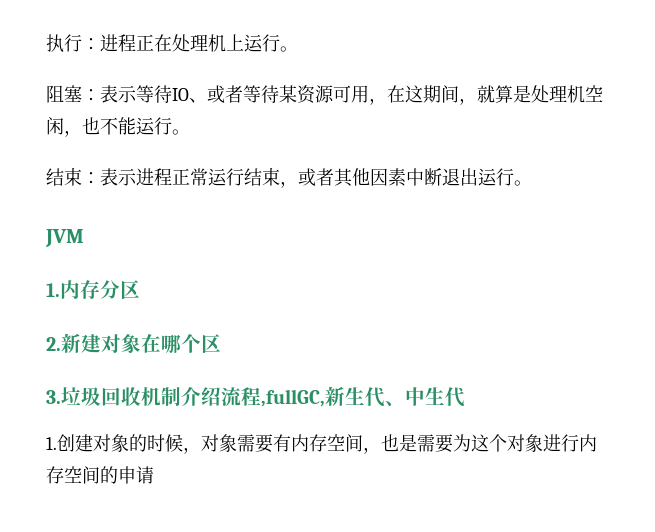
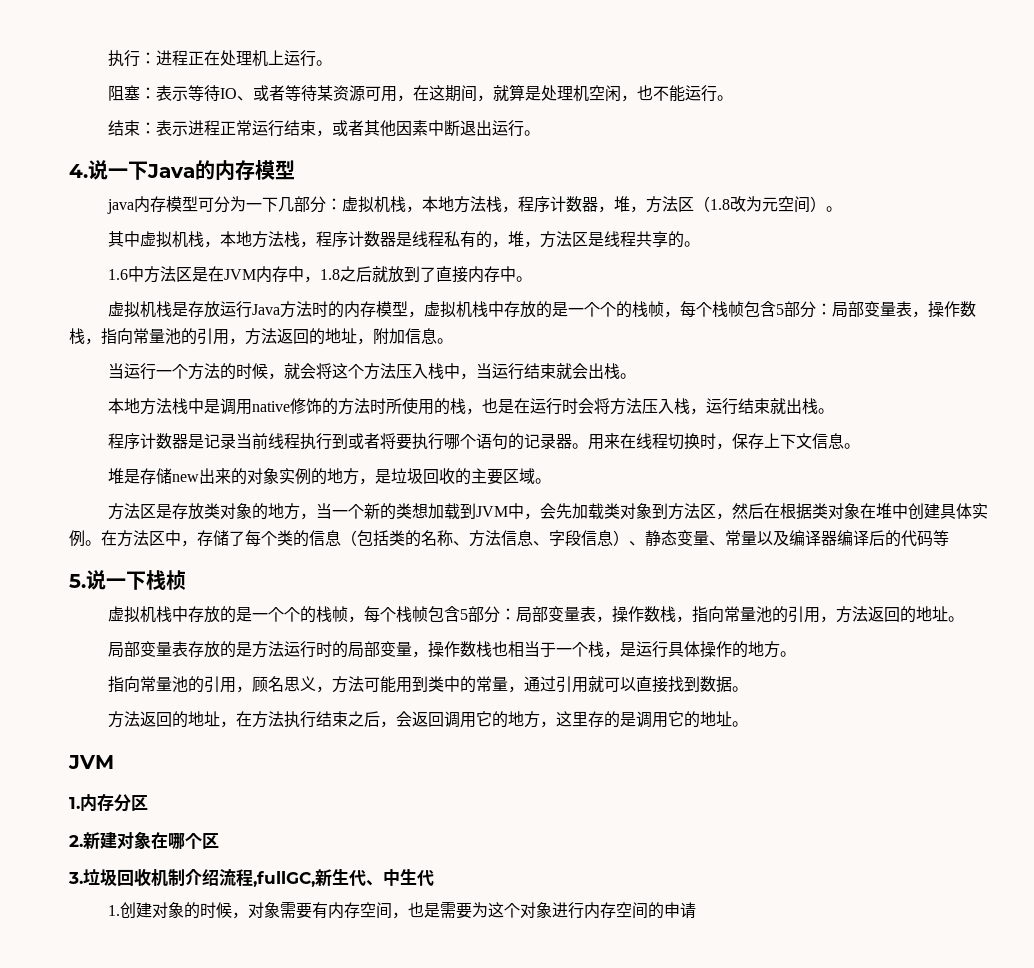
+ 4.说一下Java的内存模型
+ java内存模型可分为一下几部分：虚拟机栈，本地方法栈，程序计数器，堆，方法区（1.8改为元空间）。
+ 其中虚拟机栈，本地方法栈，程序计数器是线程私有的，堆，方法区是线程共享的。
+ 1.6中方法区是在JVM内存中，1.8之后就放到了直接内存中。
+ 虚拟机栈是存放运行Java方法时的内存模型，虚拟机栈中存放的是一个个的栈帧，每个栈帧包含5部分：局部变量表，操作数栈，指向常量池的引用，方法返回的地址，附加信息。
+ 当运行一个方法的时候，就会将这个方法压入栈中，当运行结束就会出栈。
+ 本地方法栈中是调用native修饰的方法时所使用的栈，也是在运行时会将方法压入栈，运行结束就出栈。
+ 程序计数器是记录当前线程执行到或者将要执行哪个语句的记录器。用来在线程切换时，保存上下文信息。
+ 堆是存储new出来的对象实例的地方，是垃圾回收的主要区域。
+ 方法区是存放类对象的地方，当一个新的类想加载到JVM中，会先加载类对象到方法区，然后在根据类对象在堆中创建具体实例。在方法区中，存储了每个类的信息（包括类的名称、方法信息、字段信息）、静态变量、常量以及编译器编译后的代码等
+ 5.说一下栈桢
+ 虚拟机栈中存放的是一个个的栈帧，每个栈帧包含5部分：局部变量表，操作数栈，指向常量池的引用，方法返回的地址。
+ 局部变量表存放的是方法运行时的局部变量，操作数栈也相当于一个栈，是运行具体操作的地方。
+ 指向常量池的引用，顾名思义，方法可能用到类中的常量，通过引用就可以直接找到数据。
+ 方法返回的地址，在方法执行结束之后，会返回调用它的地方，这里存的是调用它的地址。

